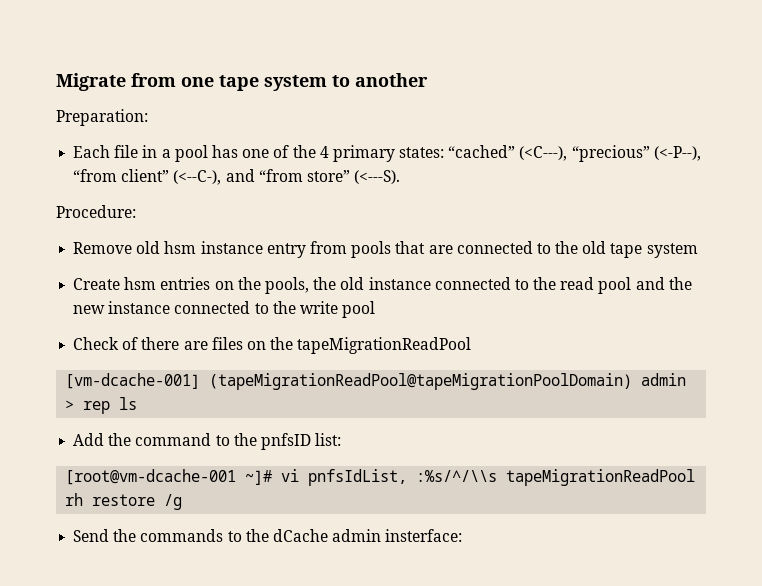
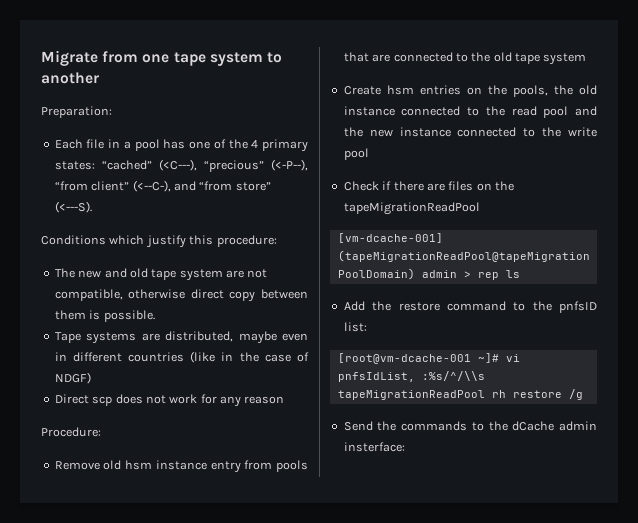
+ Conditions which justify this procedure:
+ The new and old tape system are not compatible, otherwise direct copy between them is possible.
+ Tape systems are distributed, maybe even in different countries (like in the case of NDGF)
+ Direct scp does not work for any reason
- Check of there are files on the tapeMigrationReadPool
+ Check if there are files on the tapeMigrationReadPool
- Add the command to the pnfsID list:
+ Add the restore command to the pnfsID list:

